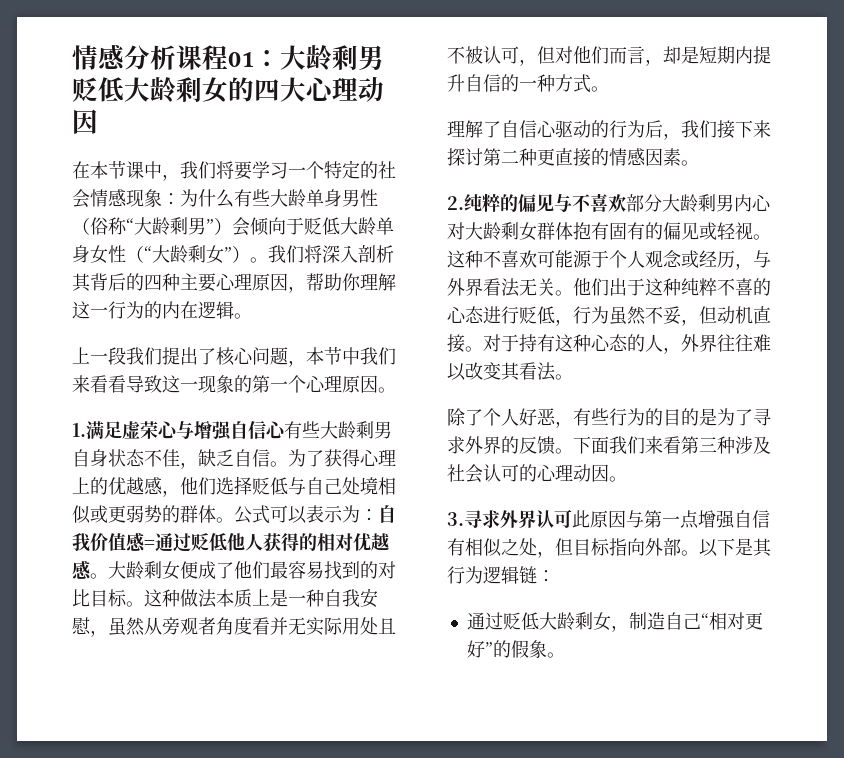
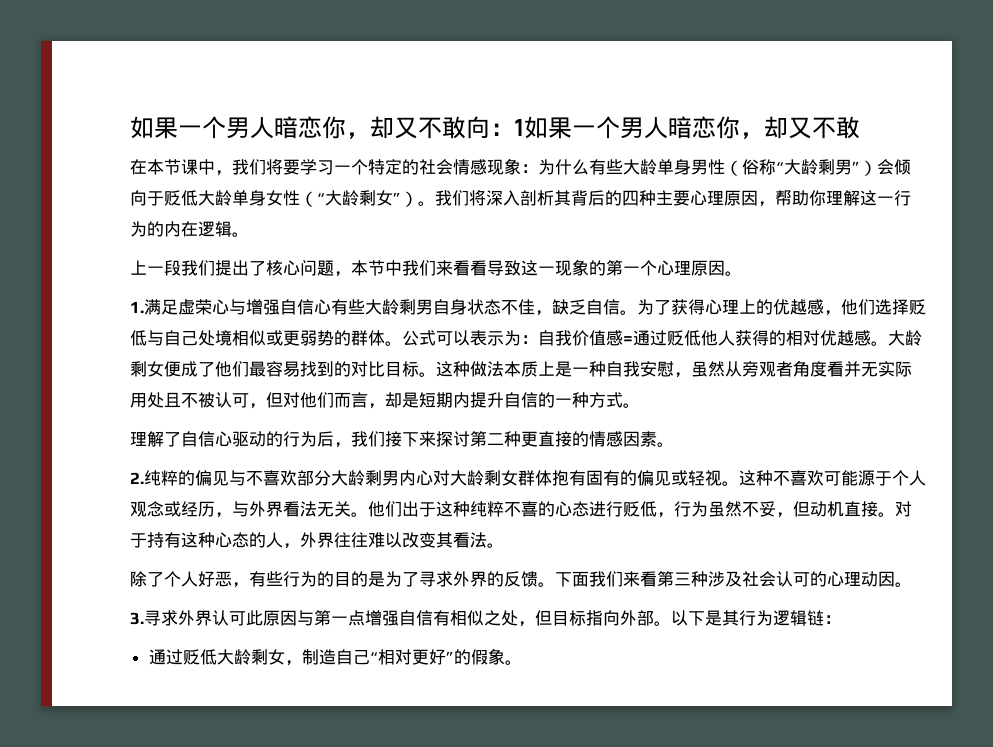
- 情感分析课程01：大龄剩男贬低大龄剩女的四大心理动因
+ 如果一个男人暗恋你，却又不敢向：1如果一个男人暗恋你，却又不敢

